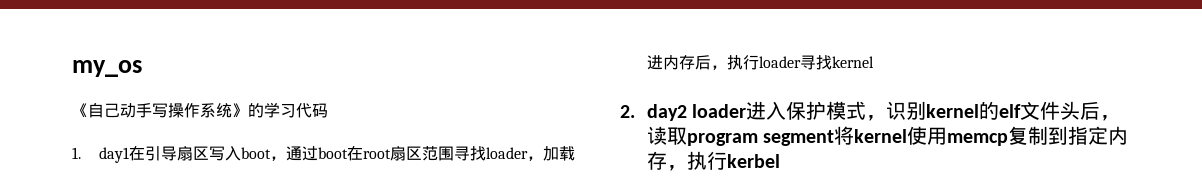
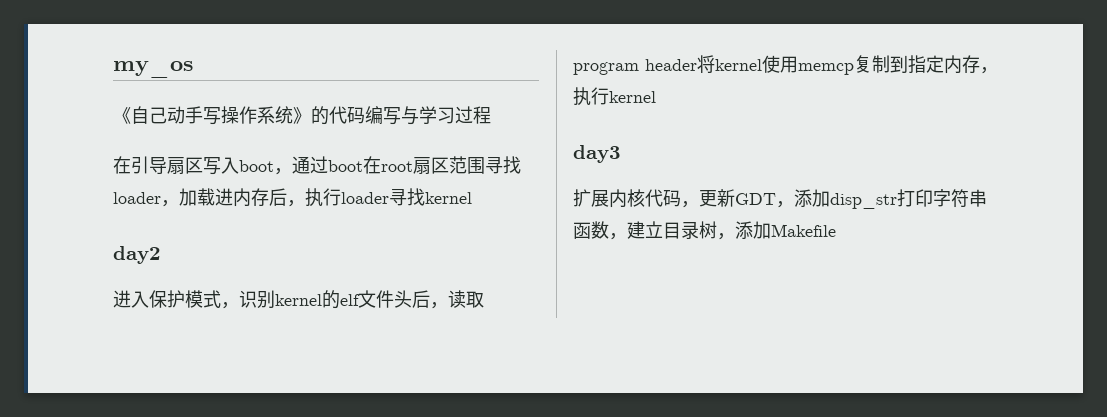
- 《自己动手写操作系统》的学习代码
- 1. day1在引导扇区写入boot，通过boot在root扇区范围寻找loader，加载进内存后，执行loader寻找kernel
+ 《自己动手写操作系统》的代码编写与学习过程
+ 在引导扇区写入boot，通过boot在root扇区范围寻找loader，加载进内存后，执行loader寻找kernel
- 2. day2 loader进入保护模式，识别kernel的elf文件头后，读取program segment将kernel使用memcp复制到指定内存，执行kerbel
+ day2
+ 进入保护模式，识别kernel的elf文件头后，读取program header将kernel使用memcp复制到指定内存，执行kernel
+ day3
+ 扩展内核代码，更新GDT，添加disp_str打印字符串函数，建立目录树，添加Makefile

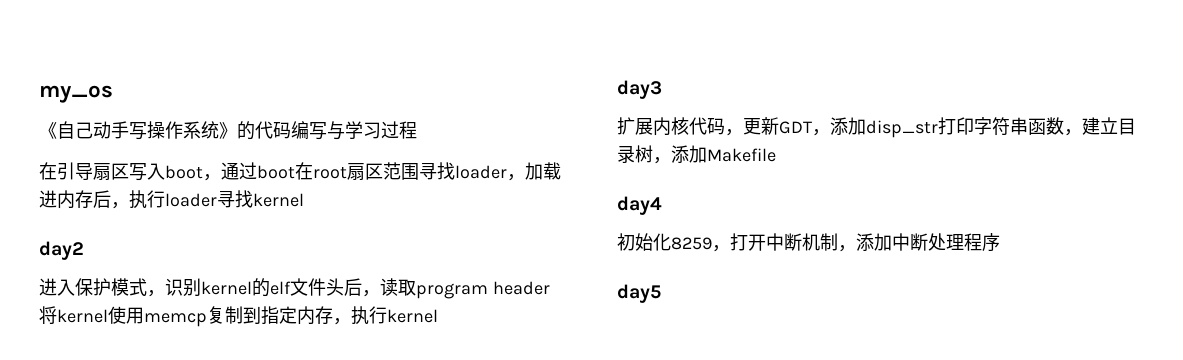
+ day4
+ 初始化8259，打开中断机制，添加中断处理程序
+ day5

